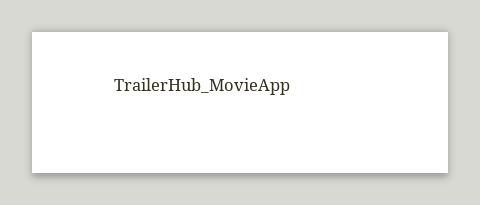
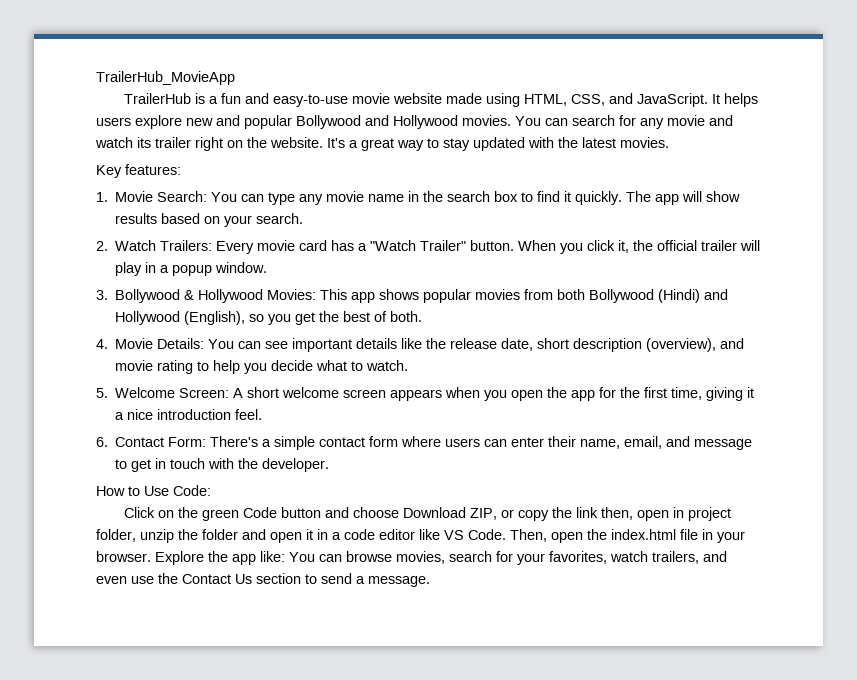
+ TrailerHub is a fun and easy-to-use movie website made using HTML, CSS, and JavaScript. It helps users explore new and popular Bollywood and Hollywood movies. You can search for any movie and watch its trailer right on the website. It's a great way to stay updated with the latest movies.
+ Key features:
+ 1. Movie Search: You can type any movie name in the search box to find it quickly. The app will show results based on your search.
+ 2. Watch Trailers: Every movie card has a "Watch Trailer" button. When you click it, the official trailer will play in a popup window.
+ 3. Bollywood & Hollywood Movies: This app shows popular movies from both Bollywood (Hindi) and Hollywood (English), so you get the best of both.
+ 4. Movie Details: You can see important details like the release date, short description (overview), and movie rating to help you decide what to watch.
+ 5. Welcome Screen: A short welcome screen appears when you open the app for the first time, giving it a nice introduction feel.
+ 6. Contact Form: There's a simple contact form where users can enter their name, email, and message to get in touch with the developer.
+ How to Use Code:
+ Click on the green Code button and choose Download ZIP, or copy the link then, open in project folder, unzip the folder and open it in a code editor like VS Code. Then, open the index.html file in your browser. Explore the app like: You can browse movies, search for your favorites, watch trailers, and even use the Contact Us section to send a message.

